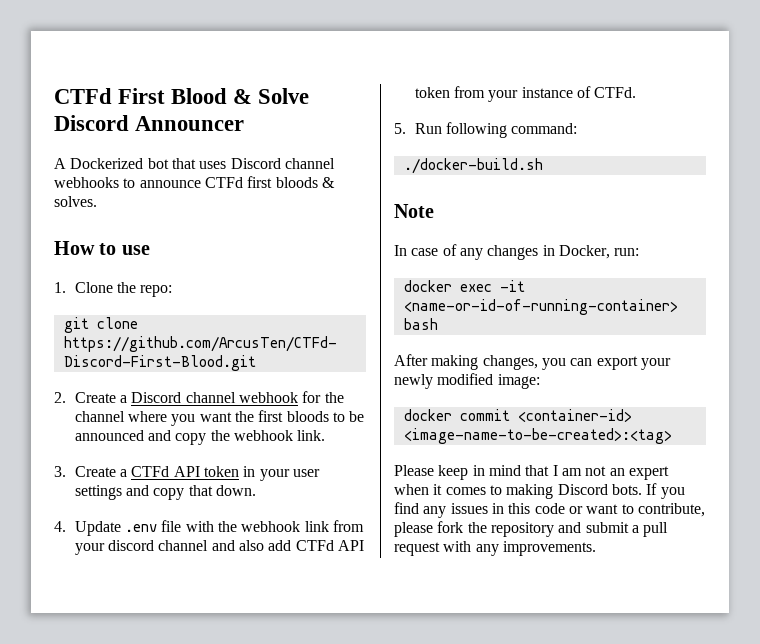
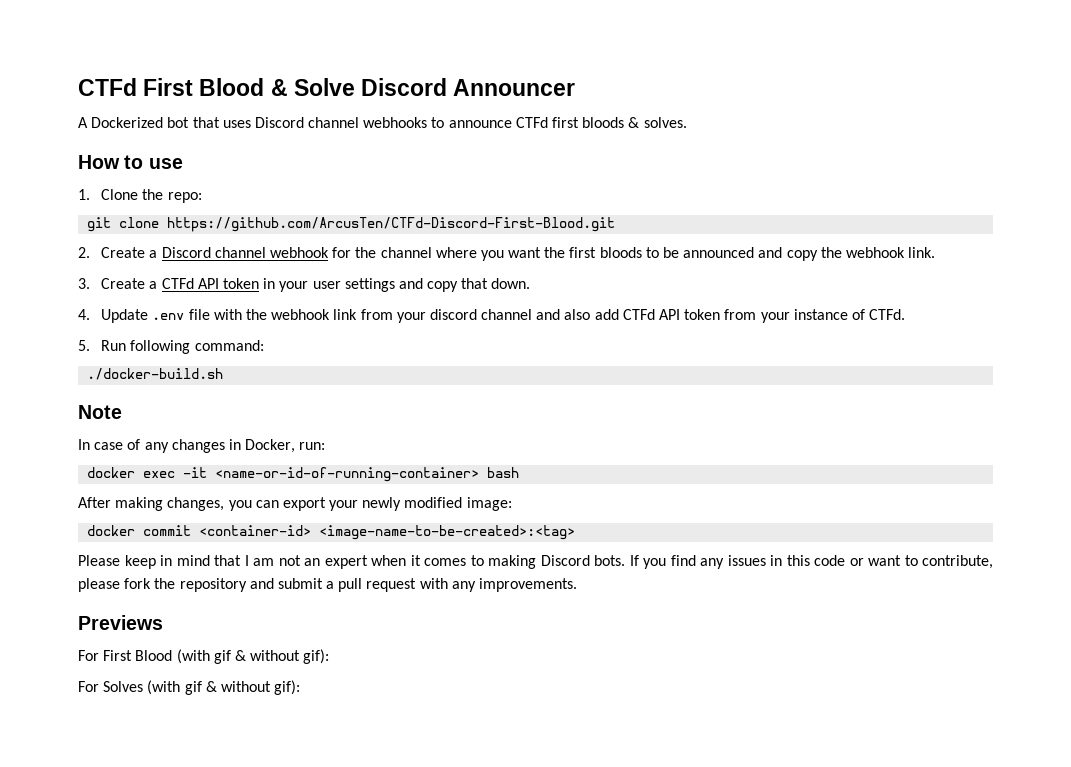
+ Previews
+ For First Blood (with gif & without gif):
+ For Solves (with gif & without gif):

